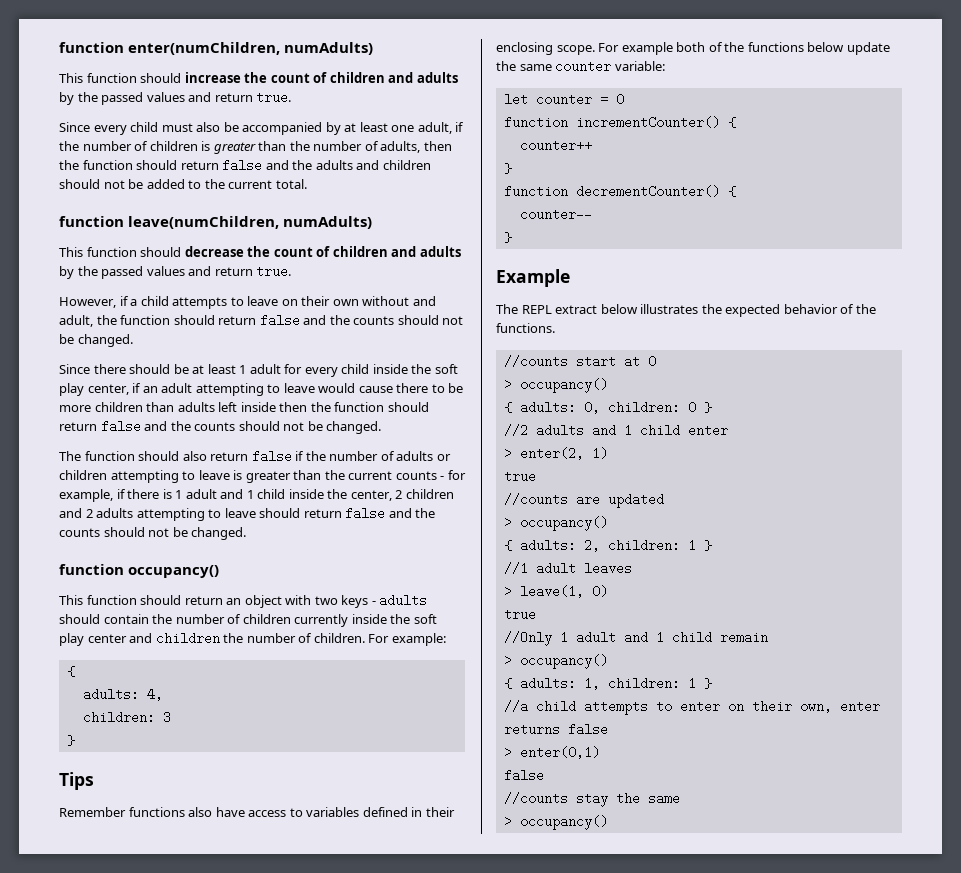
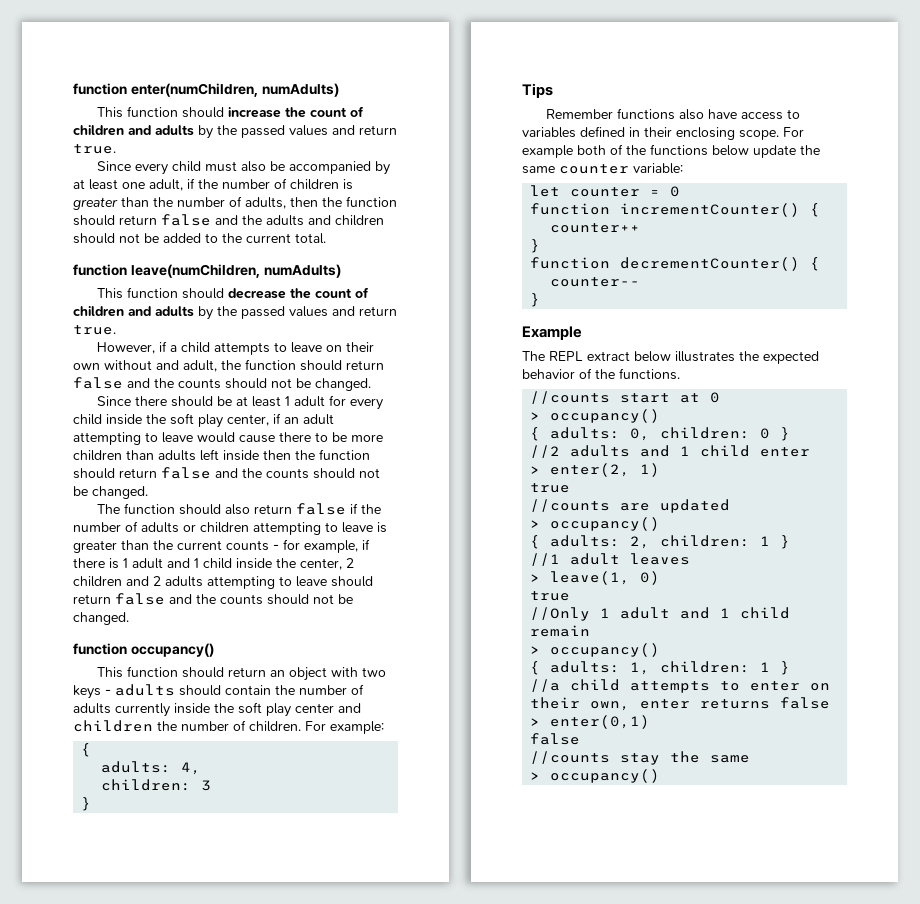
- This function should return an object with two keys - adults should contain the number of children currently inside the soft play center and children the number of children.
+ This function should return an object with two keys - adults should contain the number of adults currently inside the soft play center and children the number of children.

